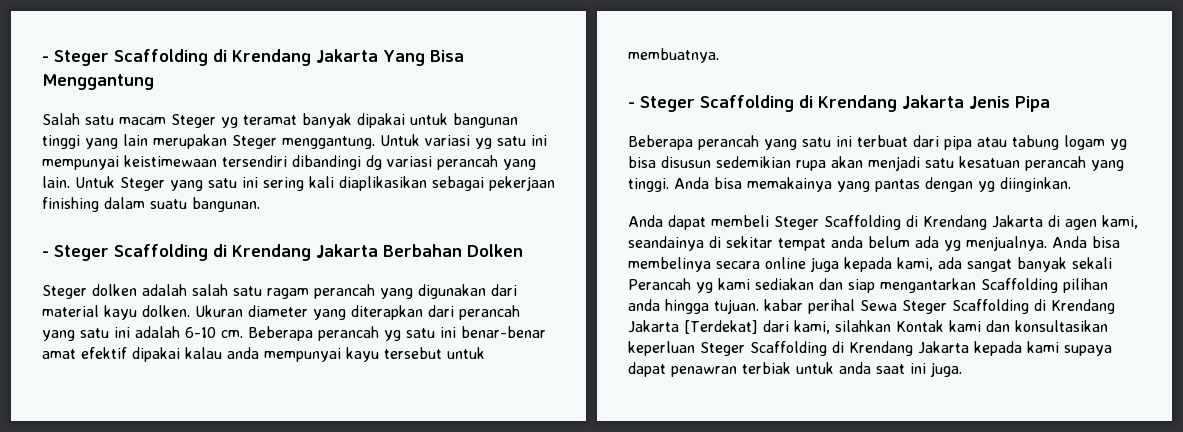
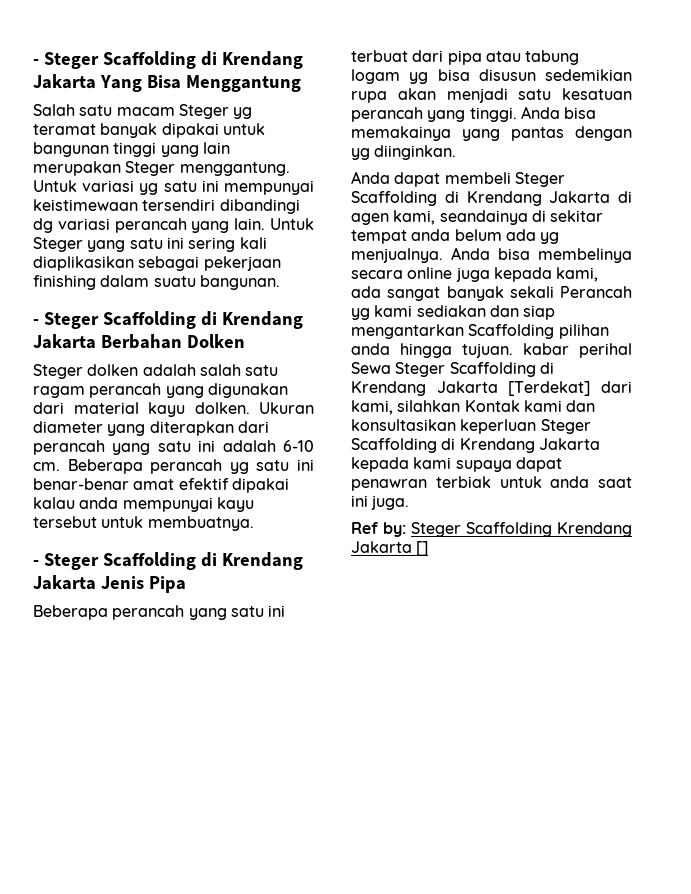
+ Ref by: Steger Scaffolding Krendang Jakarta []

